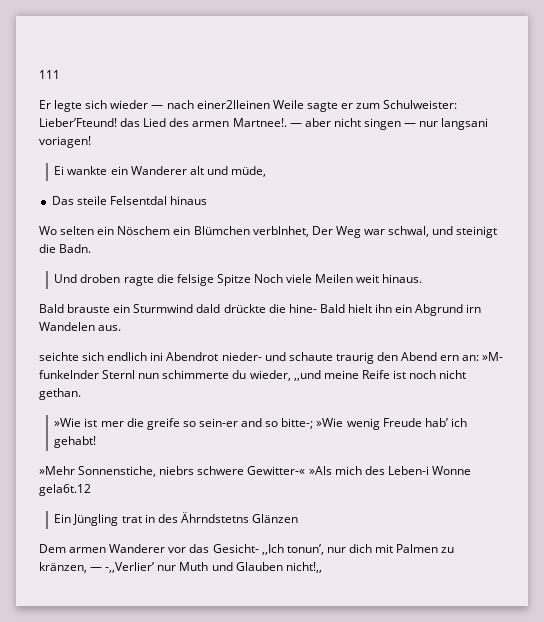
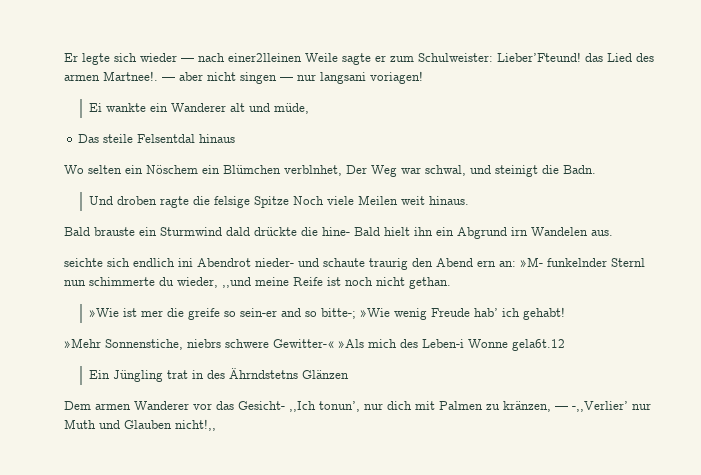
- 111

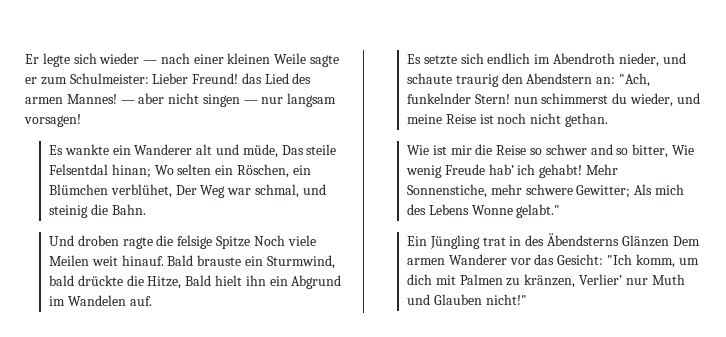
- Er legte sich wieder — nach einer2lleinen Weile sagte er zum Schulweister: Lieber’Fteund! das Lied des armen Martnee!.
+ Er legte sich wieder — nach einer kleinen Weile sagte er zum Schulmeister: Lieber Freund! das Lied des armen Mannes!
- — aber nicht singen — nur langsani voriagen!
- Ei wankte ein Wanderer alt und müde,
- Das steile Felsentdal hinaus
- Wo selten ein Nöschem ein Blümchen verblnhet, Der Weg war schwal, und steinigt die Badn.
+ — aber nicht singen — nur langsam vorsagen!
+ Es wankte ein Wanderer alt und müde, Das steile Felsentdal hinan; Wo selten ein Röschen, ein Blümchen verblühet, Der Weg war schmal, und steinig die Bahn.
- Und droben ragte die felsige Spitze Noch viele Meilen weit hinaus.
- Bald brauste ein Sturmwind dald drückte die hine- Bald hielt ihn ein Abgrund irn Wandelen aus.
- seichte sich endlich ini Abendrot nieder- und schaute traurig den Abend ern an: »M- funkelnder Sternl nun schimmerte du wieder, ,,und meine Reife ist noch nicht gethan.
- »Wie ist mer die greife so sein-er and so bitte-; »Wie wenig Freude hab’ ich gehabt!
- »Mehr Sonnenstiche, niebrs schwere Gewitter-« »Als mich des Leben-i Wonne gela6t.12
+ Und droben ragte die felsige Spitze Noch viele Meilen weit hinauf. Bald brauste ein Sturmwind, bald drückte die Hitze, Bald hielt ihn ein Abgrund im Wandelen auf.
+ Es setzte sich endlich im Abendroth nieder, und schaute traurig den Abendstern an: "Ach, funkelnder Stern! nun schimmerst du wieder, und meine Reise ist noch nicht gethan.
+ Wie ist mir die Reise so schwer and so bitter, Wie wenig Freude hab’ ich gehabt! Mehr Sonnenstiche, mehr schwere Gewitter; Als mich des Lebens Wonne gelabt."
- Ein Jüngling trat in des Ährndstetns Glänzen
- Dem armen Wanderer vor das Gesicht- ,,Ich tonun’, nur dich mit Palmen zu kränzen, — -,,Verlier’ nur Muth und Glauben nicht!,,
+ Ein Jüngling trat in des Äbendsterns Glänzen Dem armen Wanderer vor das Gesicht: "Ich komm, um dich mit Palmen zu kränzen, Verlier’ nur Muth und Glauben nicht!"

